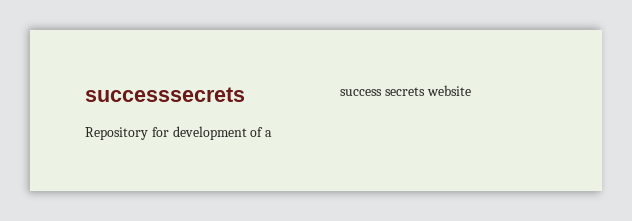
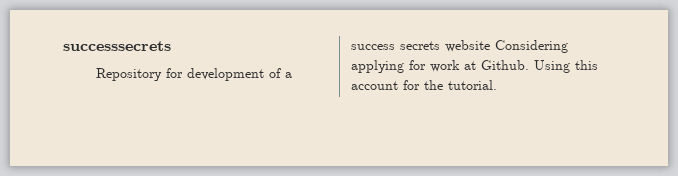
- Repository for development of a success secrets website
+ Repository for development of a success secrets website Considering applying for work at Github. Using this account for the tutorial.

